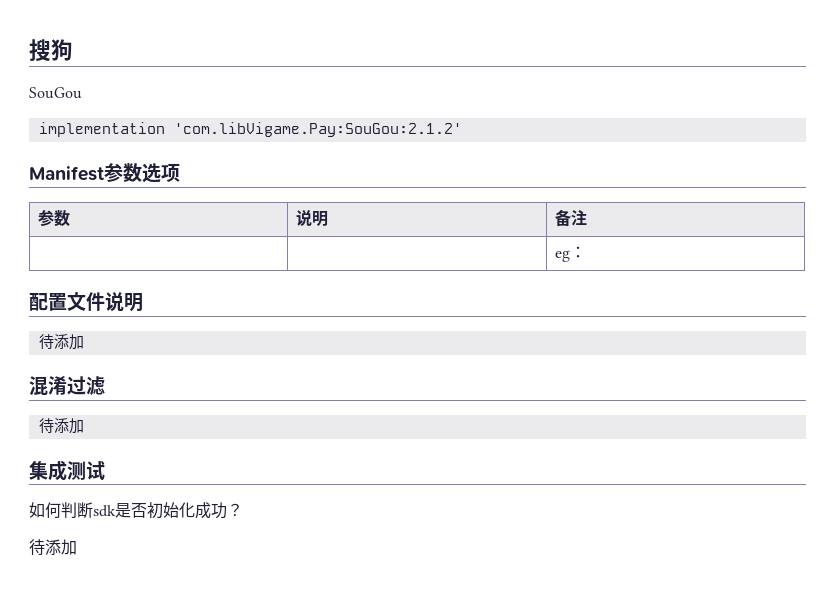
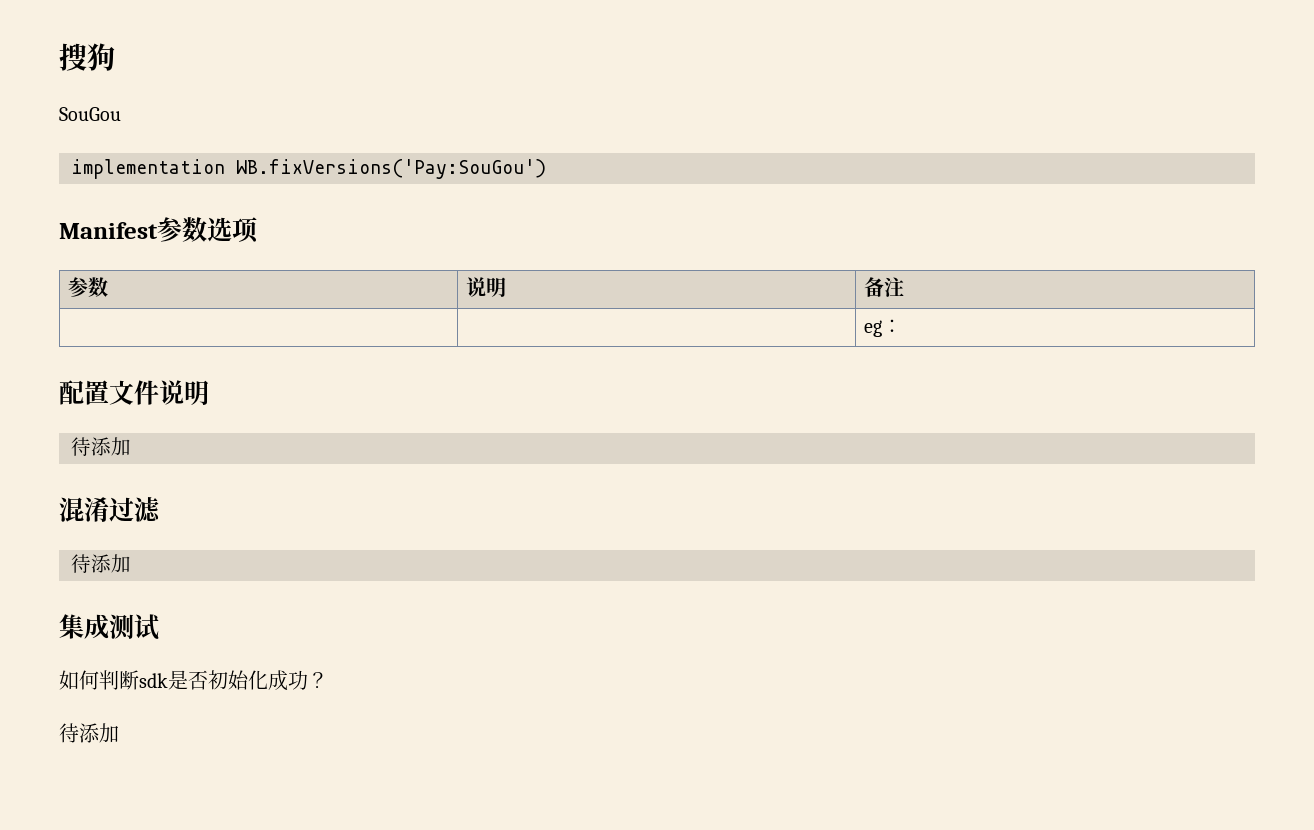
- implementation 'com.libVigame.Pay:SouGou:2.1.2'
+ implementation WB.fixVersions('Pay:SouGou')

